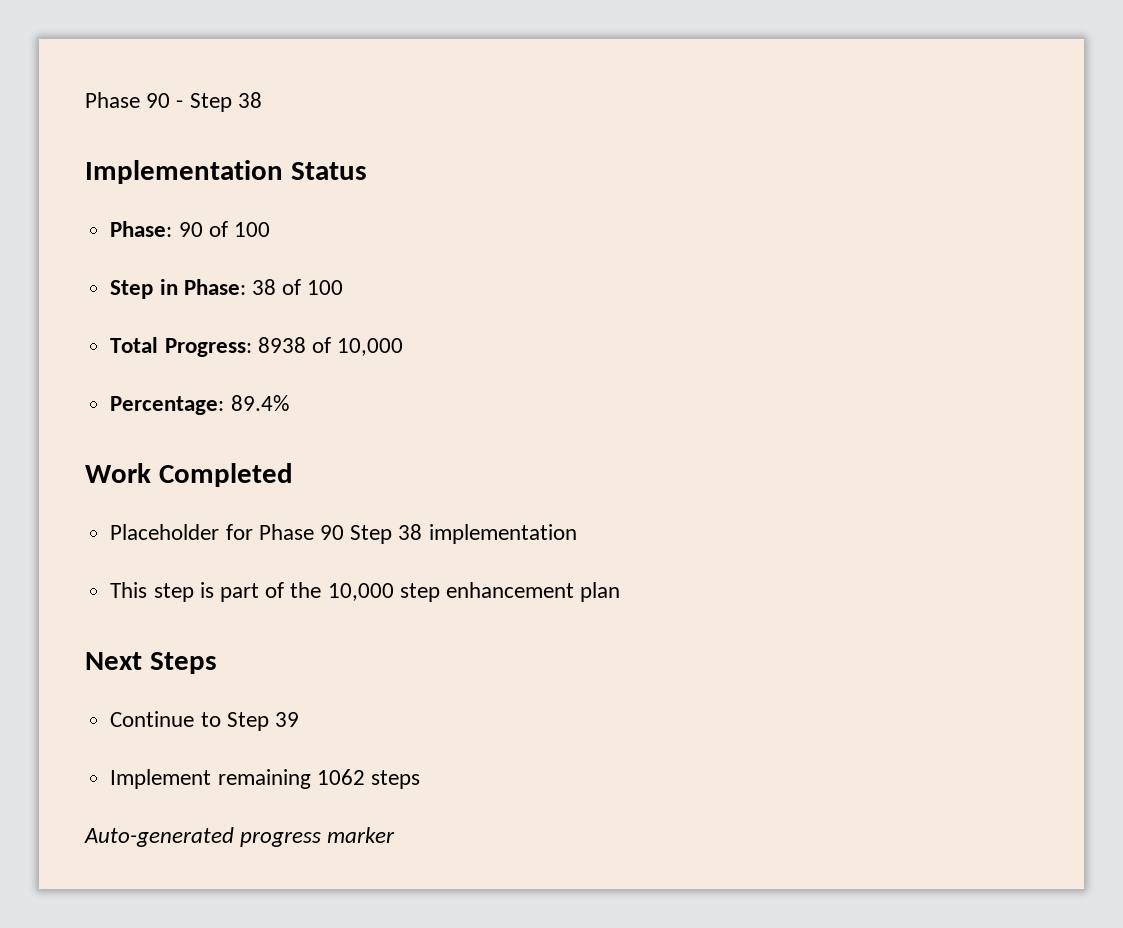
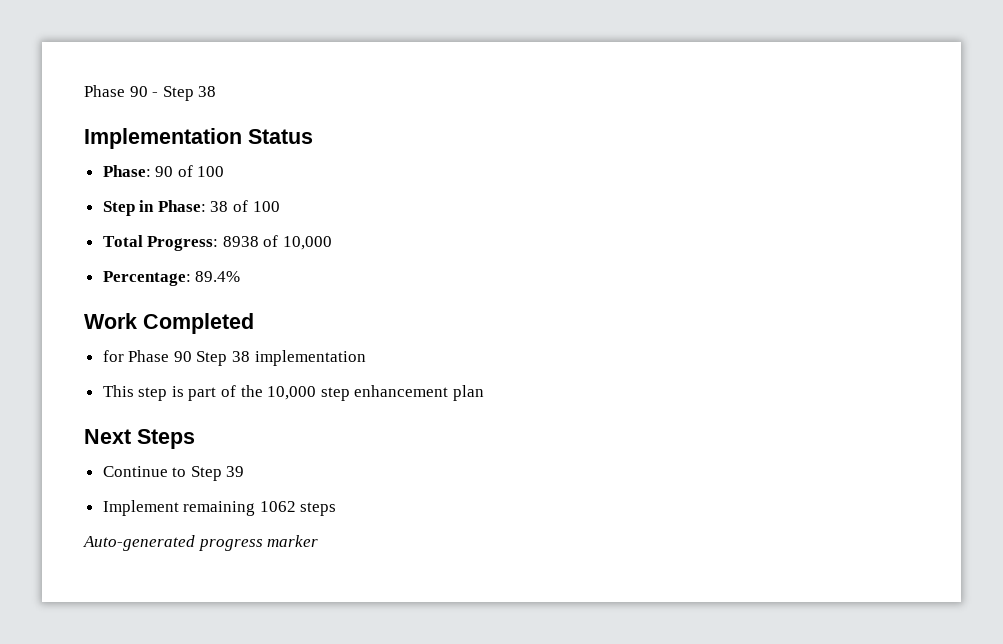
- Placeholder for Phase 90 Step 38 implementation
+ for Phase 90 Step 38 implementation

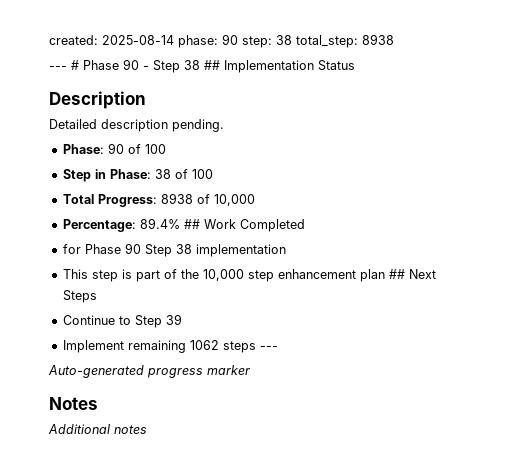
- Phase 90 - Step 38
- Implementation Status
+ created: 2025-08-14 phase: 90 step: 38 total_step: 8938
+ --- # Phase 90 - Step 38 ## Implementation Status
+ Description
+ Detailed description pending.
- Percentage: 89.4%
- Work Completed
+ Percentage: 89.4% ## Work Completed
- This step is part of the 10,000 step enhancement plan
- Next Steps
+ This step is part of the 10,000 step enhancement plan ## Next Steps
- Implement remaining 1062 steps
+ Implement remaining 1062 steps ---
+ Notes
+ Additional notes

